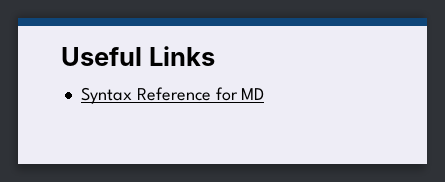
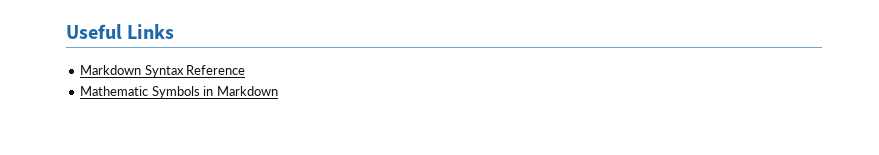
- Syntax Reference for MD
+ Markdown Syntax Reference
+ Mathematic Symbols in Markdown

